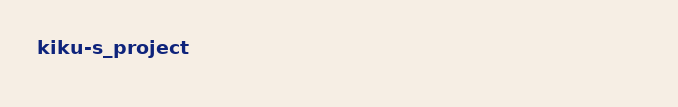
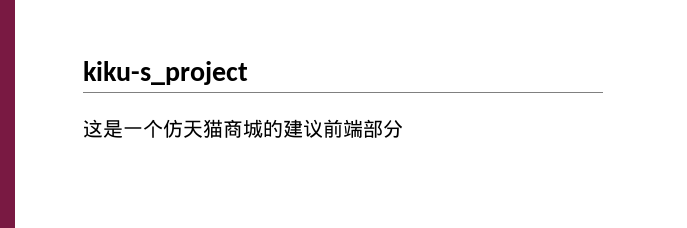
+ 这是一个仿天猫商城的建议前端部分

